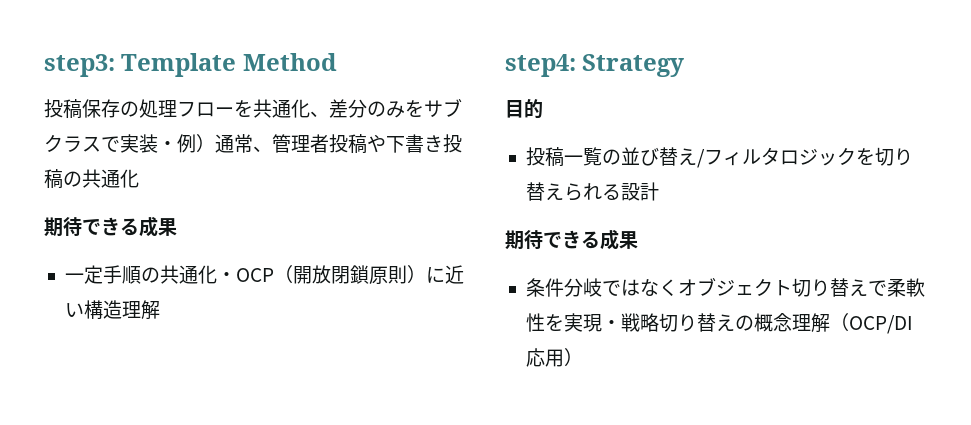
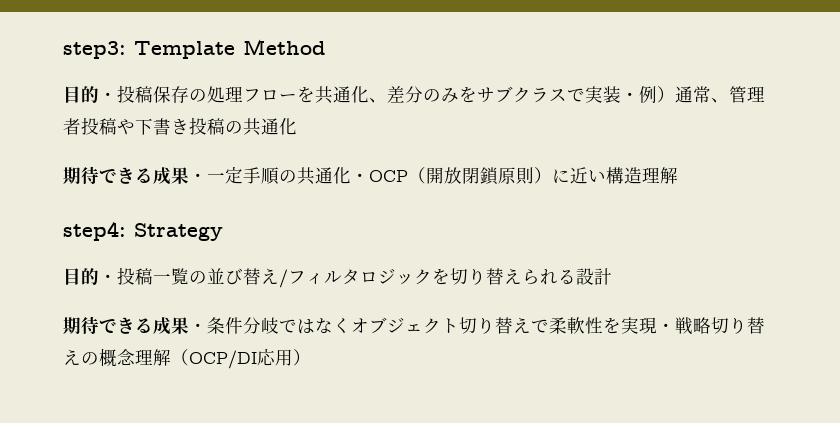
- 投稿保存の処理フローを共通化、差分のみをサブクラスで実装・例）通常、管理者投稿や下書き投稿の共通化
- 期待できる成果
- 一定手順の共通化・OCP（開放閉鎖原則）に近い構造理解
+ 目的・投稿保存の処理フローを共通化、差分のみをサブクラスで実装・例）通常、管理者投稿や下書き投稿の共通化
+ 期待できる成果・一定手順の共通化・OCP（開放閉鎖原則）に近い構造理解
- 目的
- 投稿一覧の並び替え/フィルタロジックを切り替えられる設計
- 期待できる成果
- 条件分岐ではなくオブジェクト切り替えで柔軟性を実現・戦略切り替えの概念理解（OCP/DI応用）
+ 目的・投稿一覧の並び替え/フィルタロジックを切り替えられる設計
+ 期待できる成果・条件分岐ではなくオブジェクト切り替えで柔軟性を実現・戦略切り替えの概念理解（OCP/DI応用）

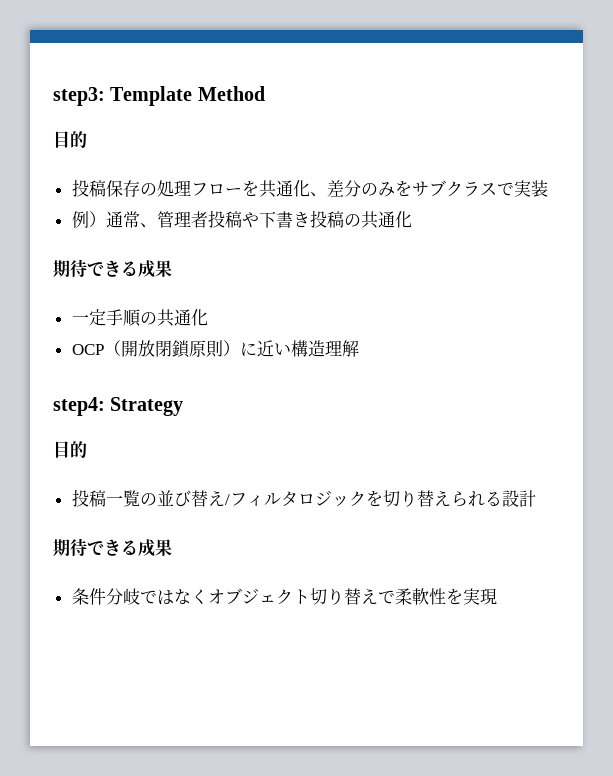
  step3: Template Method
- 目的・投稿保存の処理フローを共通化、差分のみをサブクラスで実装・例）通常、管理者投稿や下書き投稿の共通化
- 期待できる成果・一定手順の共通化・OCP（開放閉鎖原則）に近い構造理解
+ 目的
+ 投稿保存の処理フローを共通化、差分のみをサブクラスで実装
+ 例）通常、管理者投稿や下書き投稿の共通化
+ 期待できる成果
+ 一定手順の共通化
+ OCP（開放閉鎖原則）に近い構造理解
  step4: Strategy
- 目的・投稿一覧の並び替え/フィルタロジックを切り替えられる設計
- 期待できる成果・条件分岐ではなくオブジェクト切り替えで柔軟性を実現・戦略切り替えの概念理解（OCP/DI応用）
+ 目的
+ 投稿一覧の並び替え/フィルタロジックを切り替えられる設計
+ 期待できる成果
+ 条件分岐ではなくオブジェクト切り替えで柔軟性を実現

